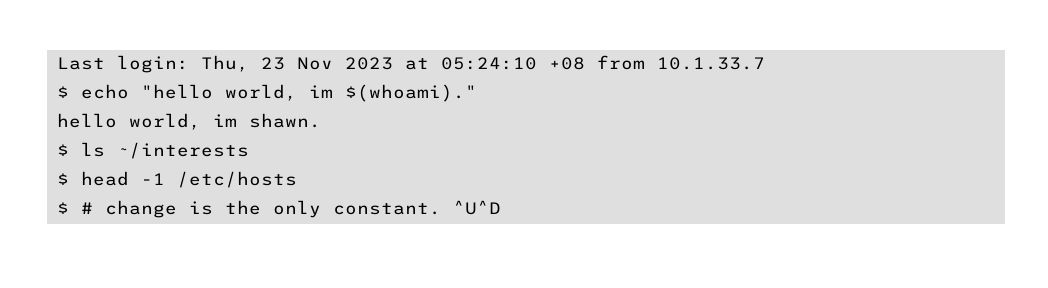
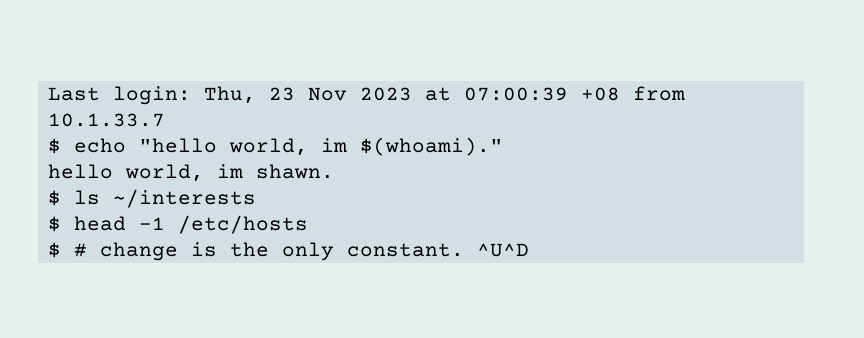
- Last login: Thu, 23 Nov 2023 at 05:24:10 +08 from 10.1.33.7
+ Last login: Thu, 23 Nov 2023 at 07:00:39 +08 from 10.1.33.7

